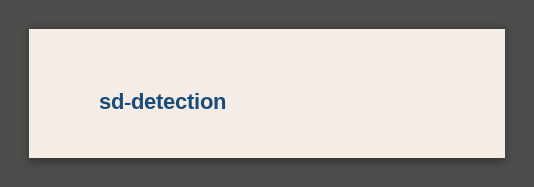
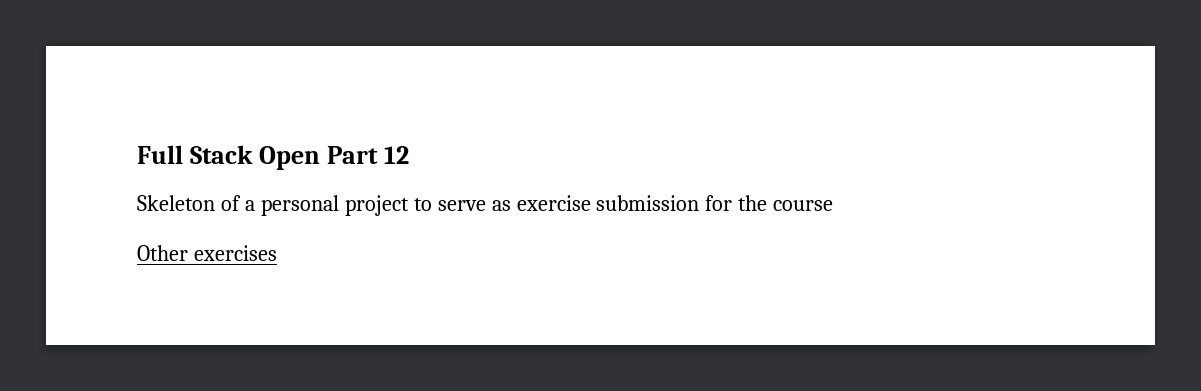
- sd-detection
+ Full Stack Open Part 12
+ Skeleton of a personal project to serve as exercise submission for the course
+ Other exercises

